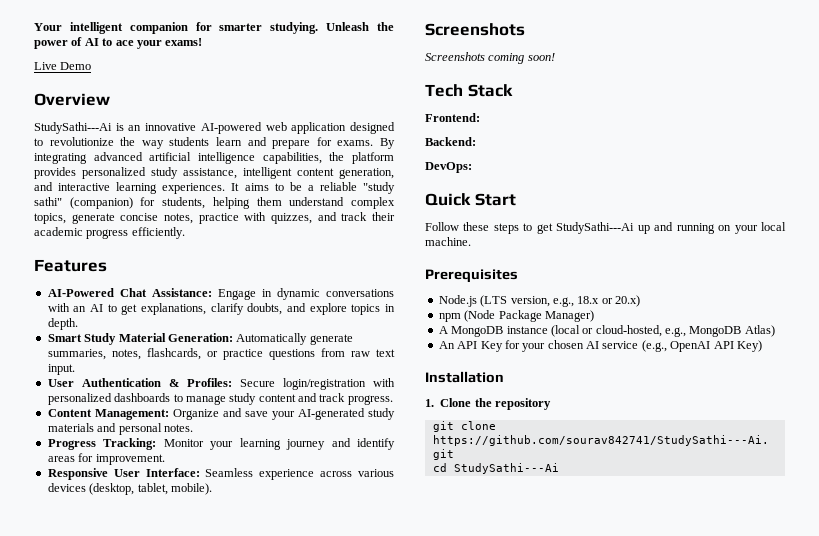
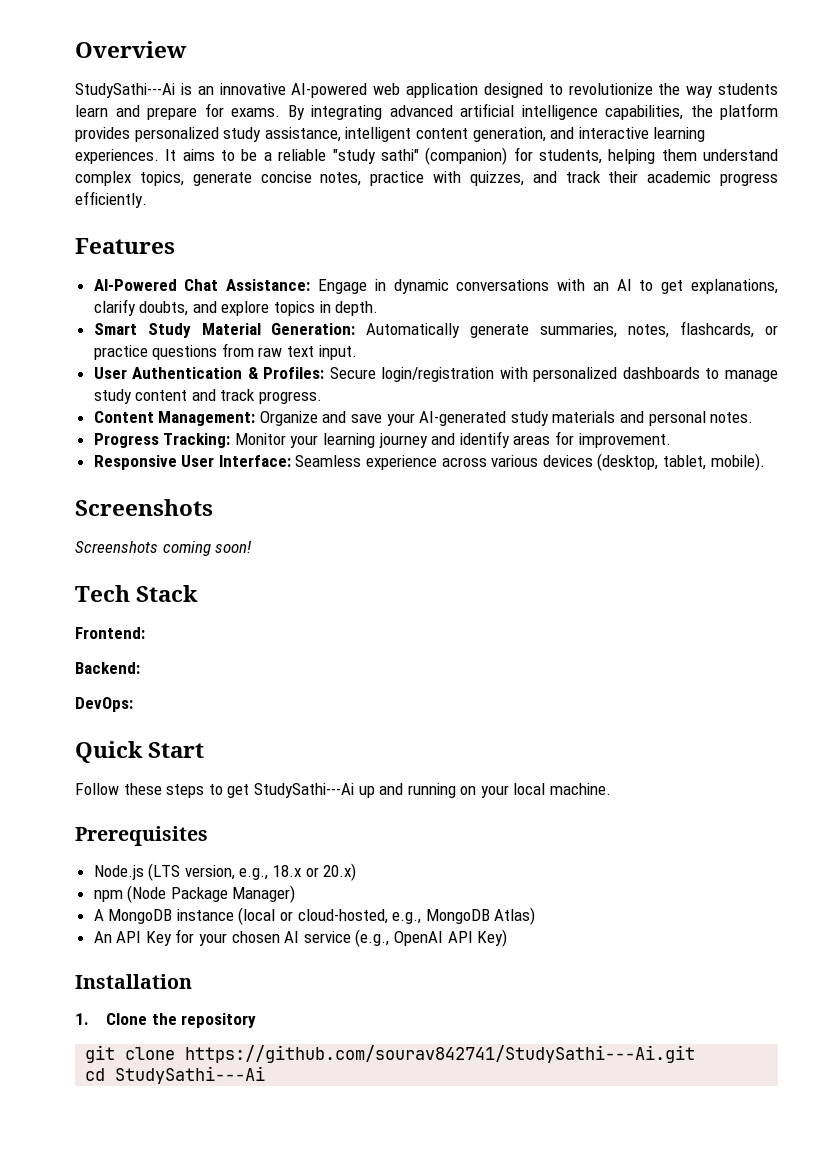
- Your intelligent companion for smarter studying. Unleash the power of AI to ace your exams!
- Live Demo

